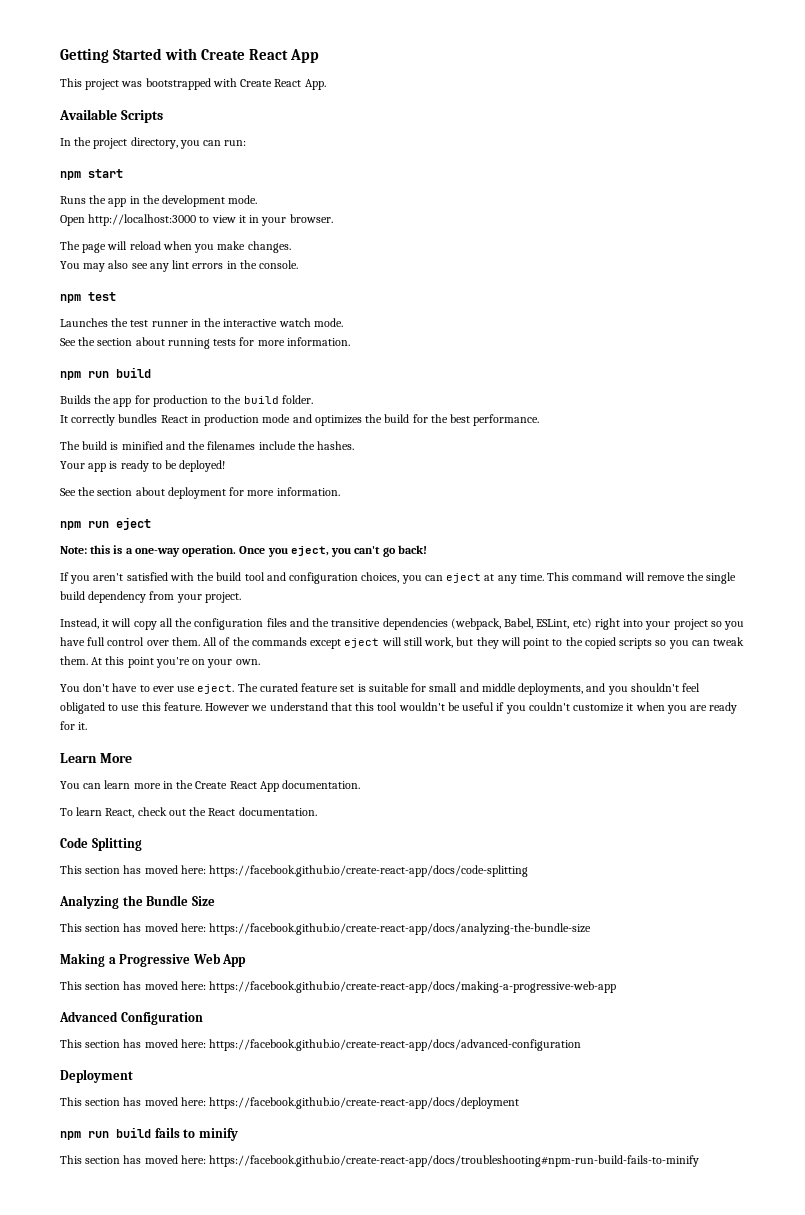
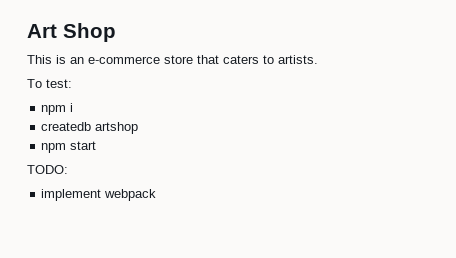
- Getting Started with Create React App
- This project was bootstrapped with Create React App.
- Available Scripts
- In the project directory, you can run:
+ Art Shop
+ This is an e-commerce store that caters to artists.
+ To test:
+ npm i
+ createdb artshop
  npm start
- Runs the app in the development mode.
- Open http://localhost:3000 to view it in your browser.
- The page will reload when you make changes.
- You may also see any lint errors in the console.
- npm test
- Launches the test runner in the interactive watch mode.
- See the section about running tests for more information.
- npm run build
- Builds the app for production to the build folder.
- It correctly bundles React in production mode and optimizes the build for the best performance.
- The build is minified and the filenames include the hashes.
- Your app is ready to be deployed!
- See the section about deployment for more information.
- npm run eject
- Note: this is a one-way operation. Once you eject, you can't go back!
- If you aren't satisfied with the build tool and configuration choices, you can eject at any time. This command will remove the single build dependency from your project.
- Instead, it will copy all the configuration files and the transitive dependencies (webpack, Babel, ESLint, etc) right into your project so you have full control over them. All of the commands except eject will still work, but they will point to the copied scripts so you can tweak them. At this point you're on your own.
- You don't have to ever use eject. The curated feature set is suitable for small and middle deployments, and you shouldn't feel obligated to use this feature. However we understand that this tool wouldn't be useful if you couldn't customize it when you are ready for it.
- Learn More
- You can learn more in the Create React App documentation.
- To learn React, check out the React documentation.
- Code Splitting
- This section has moved here: https://facebook.github.io/create-react-app/docs/code-splitting
- Analyzing the Bundle Size
- This section has moved here: https://facebook.github.io/create-react-app/docs/analyzing-the-bundle-size
- Making a Progressive Web App
- This section has moved here: https://facebook.github.io/create-react-app/docs/making-a-progressive-web-app
- Advanced Configuration
- This section has moved here: https://facebook.github.io/create-react-app/docs/advanced-configuration
- Deployment
- This section has moved here: https://facebook.github.io/create-react-app/docs/deployment
- npm run build fails to minify
- This section has moved here: https://facebook.github.io/create-react-app/docs/troubleshooting#npm-run-build-fails-to-minify
+ TODO:
+ implement webpack

